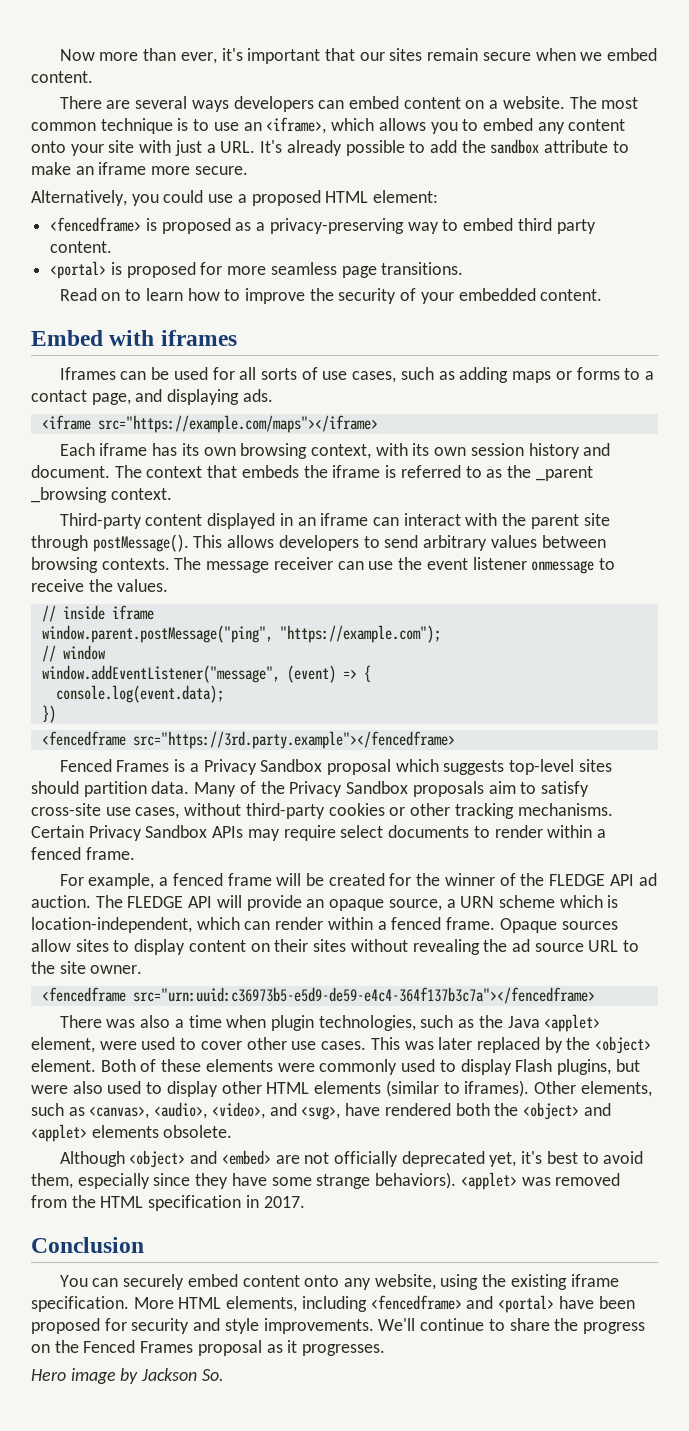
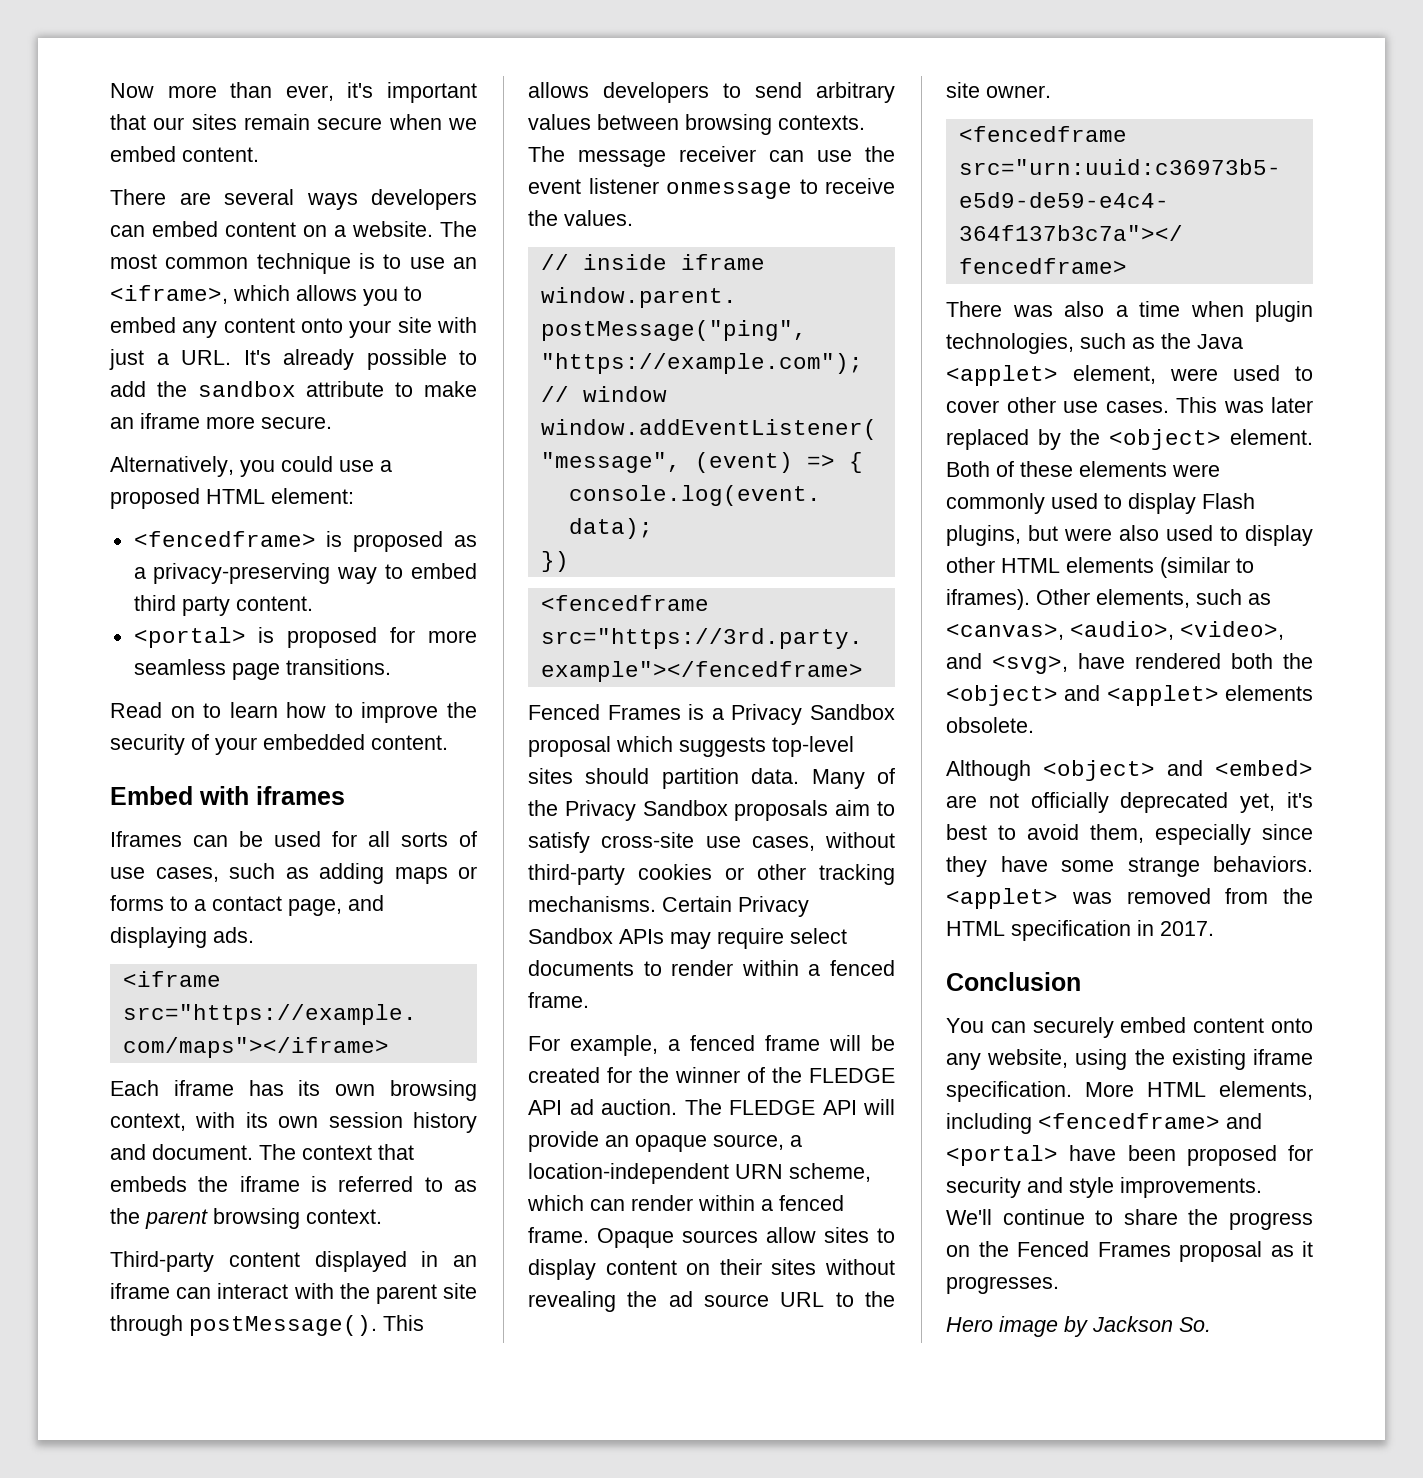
- The context that embeds the iframe is referred to as the _parent _browsing context.
+ The context that embeds the iframe is referred to as the parent browsing context.
- The FLEDGE API will provide an opaque source, a URN scheme which is location-independent, which can render within a fenced frame.
+ The FLEDGE API will provide an opaque source, a location-independent URN scheme, which can render within a fenced frame.
- Although <object> and <embed> are not officially deprecated yet, it's best to avoid them, especially since they have some strange behaviors).
+ Although <object> and <embed> are not officially deprecated yet, it's best to avoid them, especially since they have some strange behaviors.

